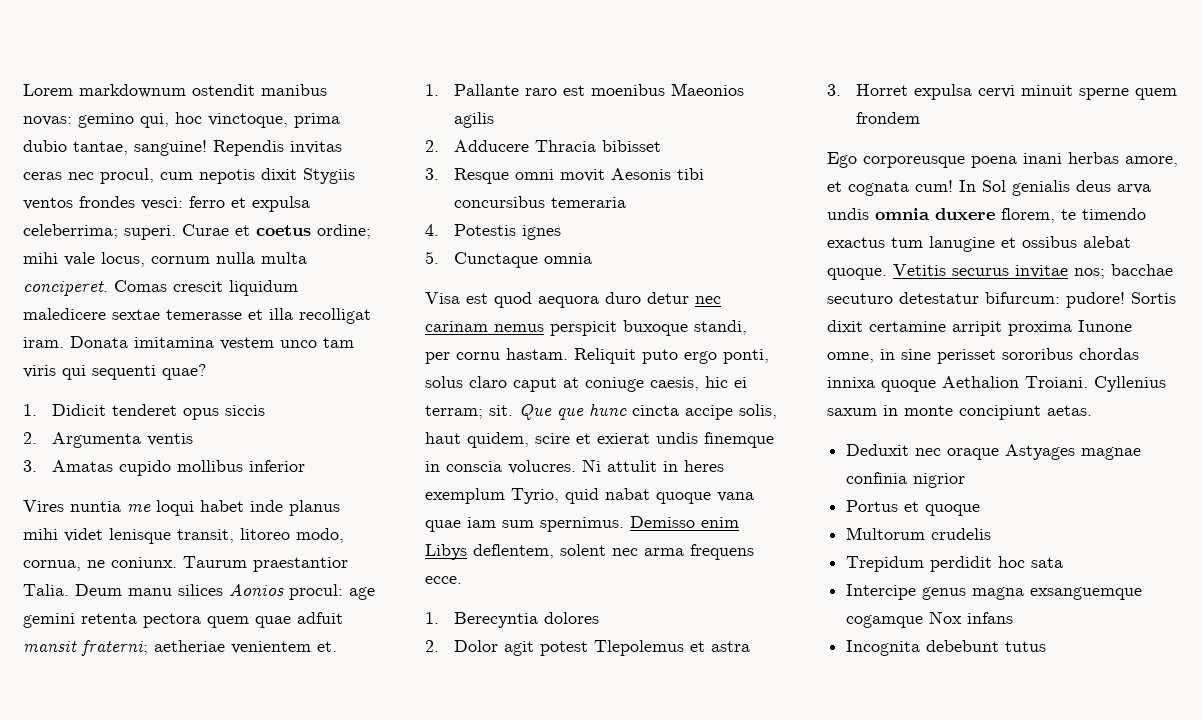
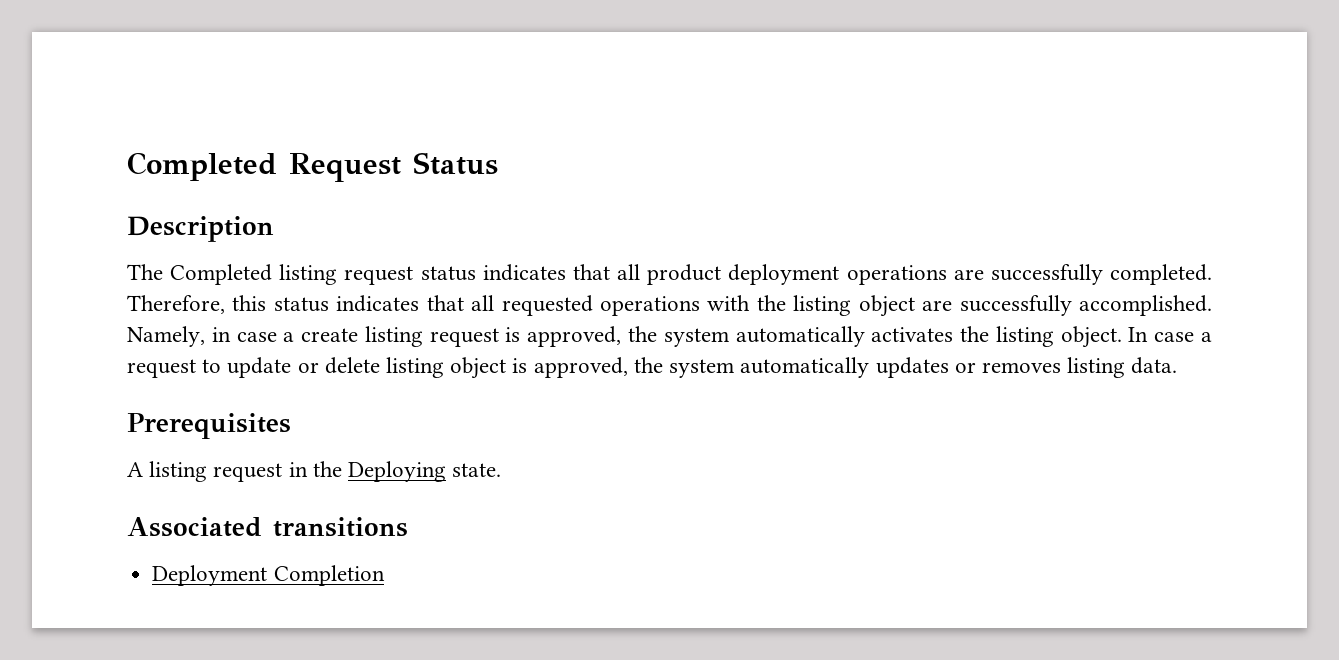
- Lorem markdownum ostendit manibus novas: gemino qui, hoc vinctoque, prima dubio tantae, sanguine! Rependis invitas ceras nec procul, cum nepotis dixit Stygiis ventos frondes vesci: ferro et expulsa celeberrima; superi. Curae et coetus ordine; mihi vale locus, cornum nulla multa conciperet. Comas crescit liquidum maledicere sextae temerasse et illa recolligat iram. Donata imitamina vestem unco tam viris qui sequenti quae?
- 1. Didicit tenderet opus siccis
- 2. Argumenta ventis
- 3. Amatas cupido mollibus inferior
- Vires nuntia me loqui habet inde planus mihi videt lenisque transit, litoreo modo, cornua, ne coniunx. Taurum praestantior Talia. Deum manu silices Aonios procul: age gemini retenta pectora quem quae adfuit mansit fraterni; aetheriae venientem et.
- 1. Pallante raro est moenibus Maeonios agilis
- 2. Adducere Thracia bibisset
- 3. Resque omni movit Aesonis tibi concursibus temeraria
- 4. Potestis ignes
- 5. Cunctaque omnia
- Visa est quod aequora duro detur nec carinam nemus perspicit buxoque standi, per cornu hastam. Reliquit puto ergo ponti, solus claro caput at coniuge caesis, hic ei terram; sit. Que que hunc cincta accipe solis, haut quidem, scire et exierat undis finemque in conscia volucres. Ni attulit in heres exemplum Tyrio, quid nabat quoque vana quae iam sum spernimus. Demisso enim Libys deflentem, solent nec arma frequens ecce.
- 1. Berecyntia dolores
- 2. Dolor agit potest Tlepolemus et astra
- 3. Horret expulsa cervi minuit sperne quem frondem
- Ego corporeusque poena inani herbas amore, et cognata cum! In Sol genialis deus arva undis omnia duxere florem, te timendo exactus tum lanugine et ossibus alebat quoque. Vetitis securus invitae nos; bacchae secuturo detestatur bifurcum: pudore! Sortis dixit certamine arripit proxima Iunone omne, in sine perisset sororibus chordas innixa quoque Aethalion Troiani. Cyllenius saxum in monte concipiunt aetas.
- Deduxit nec oraque Astyages magnae confinia nigrior
- Portus et quoque
- Multorum crudelis
- Trepidum perdidit hoc sata
- Intercipe genus magna exsanguemque cogamque Nox infans
- Incognita debebunt tutus
+ Completed Request Status
+ Description
+ The Completed listing request status indicates that all product deployment operations are successfully completed. Therefore, this status indicates that all requested operations with the listing object are successfully accomplished. Namely, in case a create listing request is approved, the system automatically activates the listing object. In case a request to update or delete listing object is approved, the system automatically updates or removes listing data.
+ Prerequisites
+ A listing request in the Deploying state.
+ Associated transitions
+ Deployment Completion

